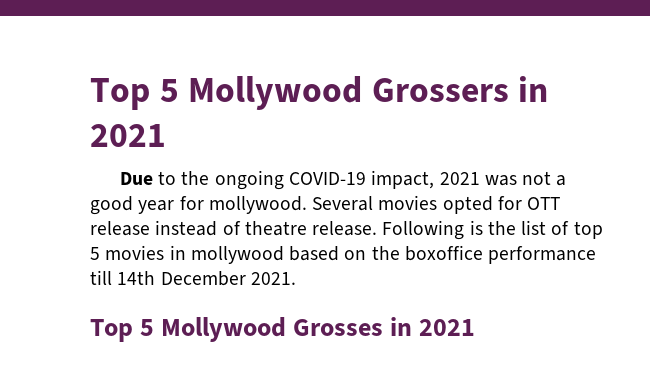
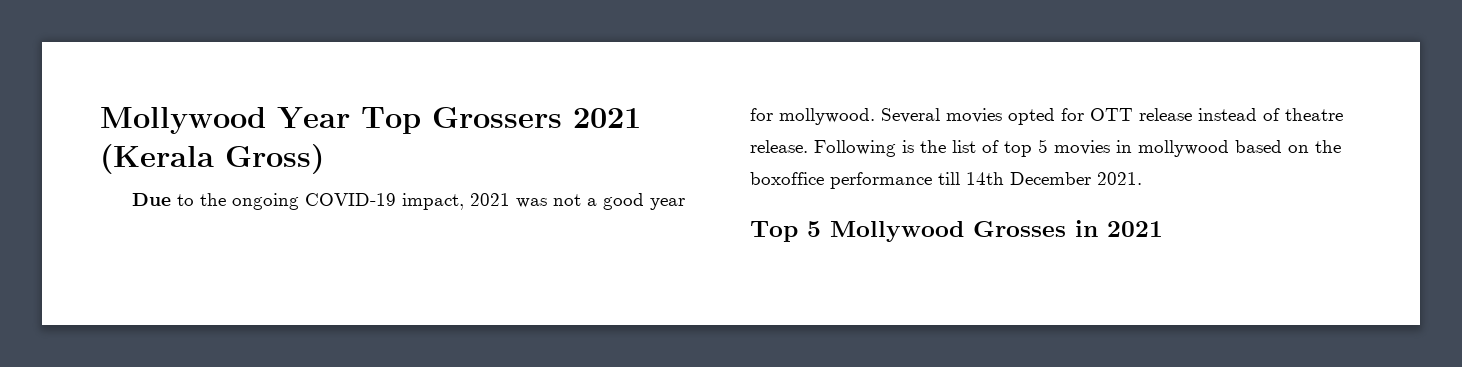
- Top 5 Mollywood Grossers in 2021
+ Mollywood Year Top Grossers 2021 (Kerala Gross)

